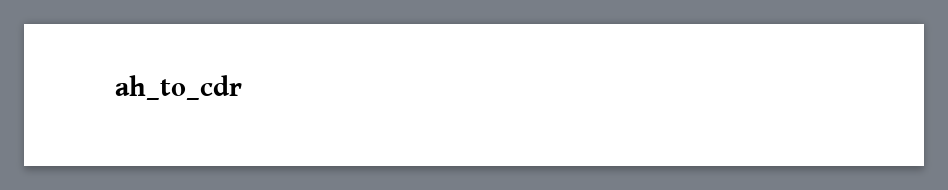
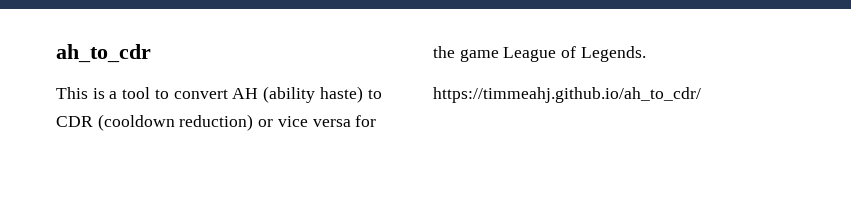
+ This is a tool to convert AH (ability haste) to CDR (cooldown reduction) or vice versa for the game League of Legends.
+ https://timmeahj.github.io/ah_to_cdr/

